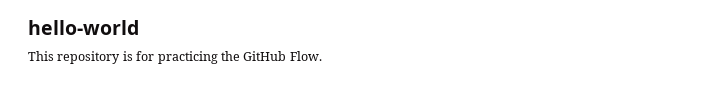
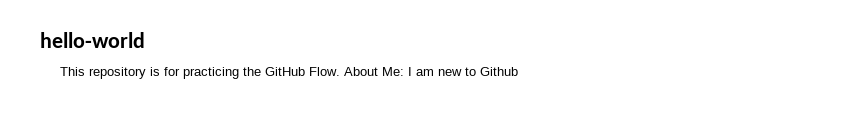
+ About Me: I am new to Github

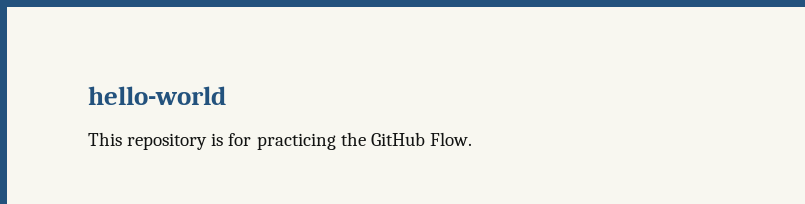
- About Me: I am new to Github

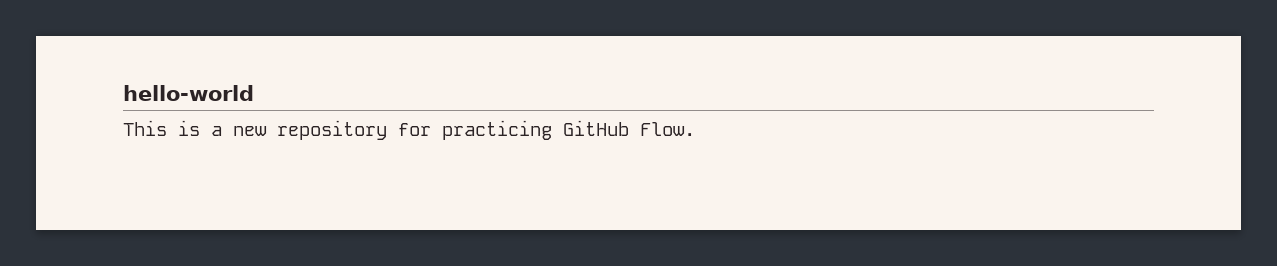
- This repository is for practicing the GitHub Flow.
+ This is a new repository for practicing GitHub Flow.

